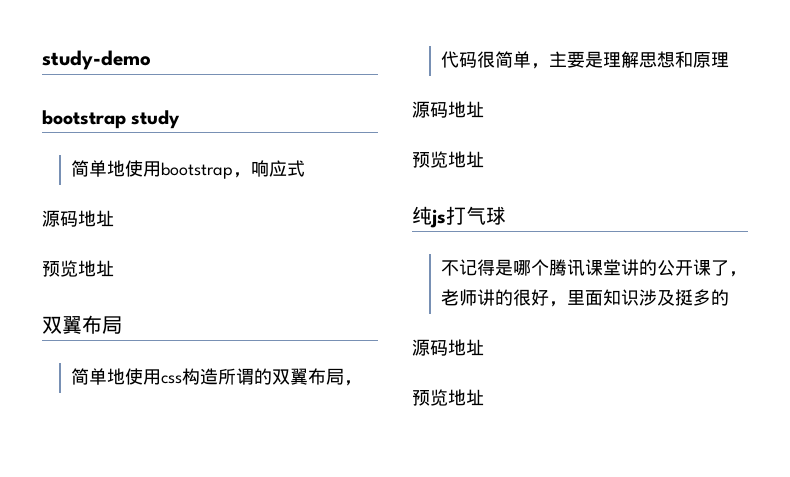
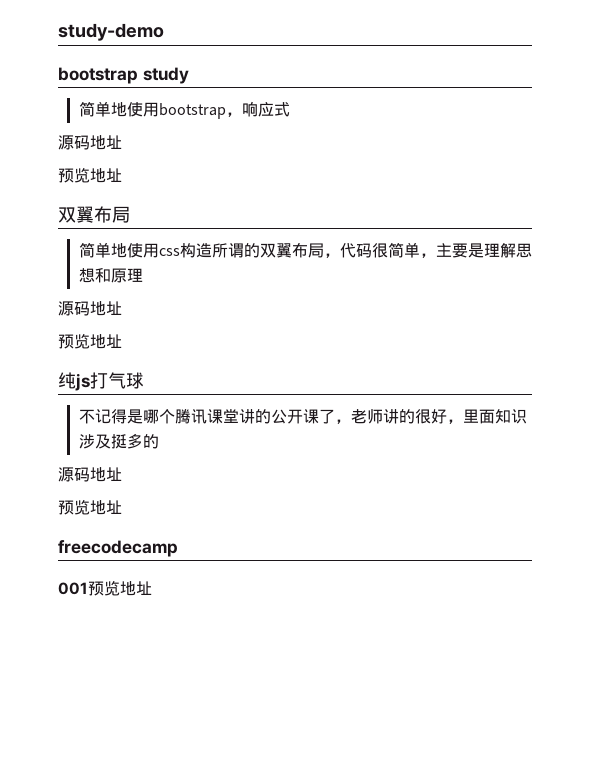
+ freecodecamp
+ 001预览地址

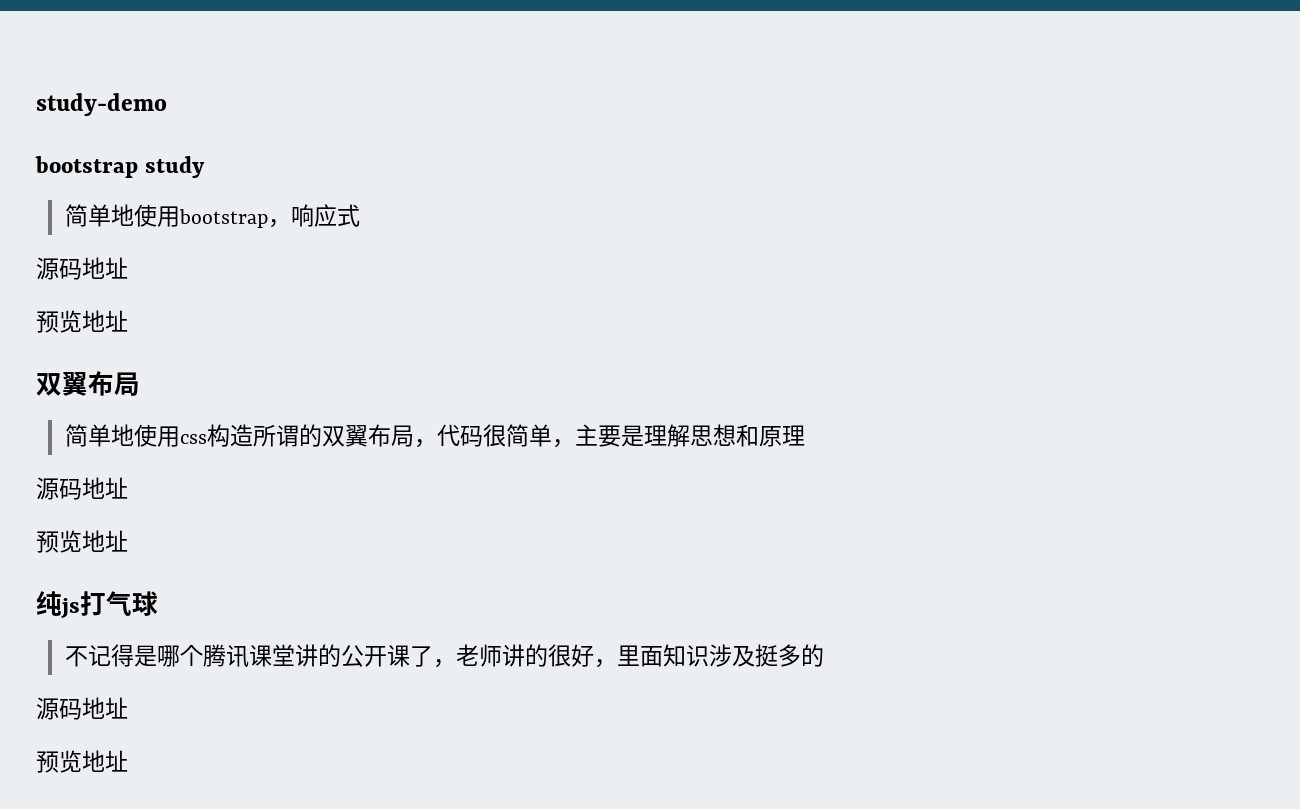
- freecodecamp
- 001预览地址

